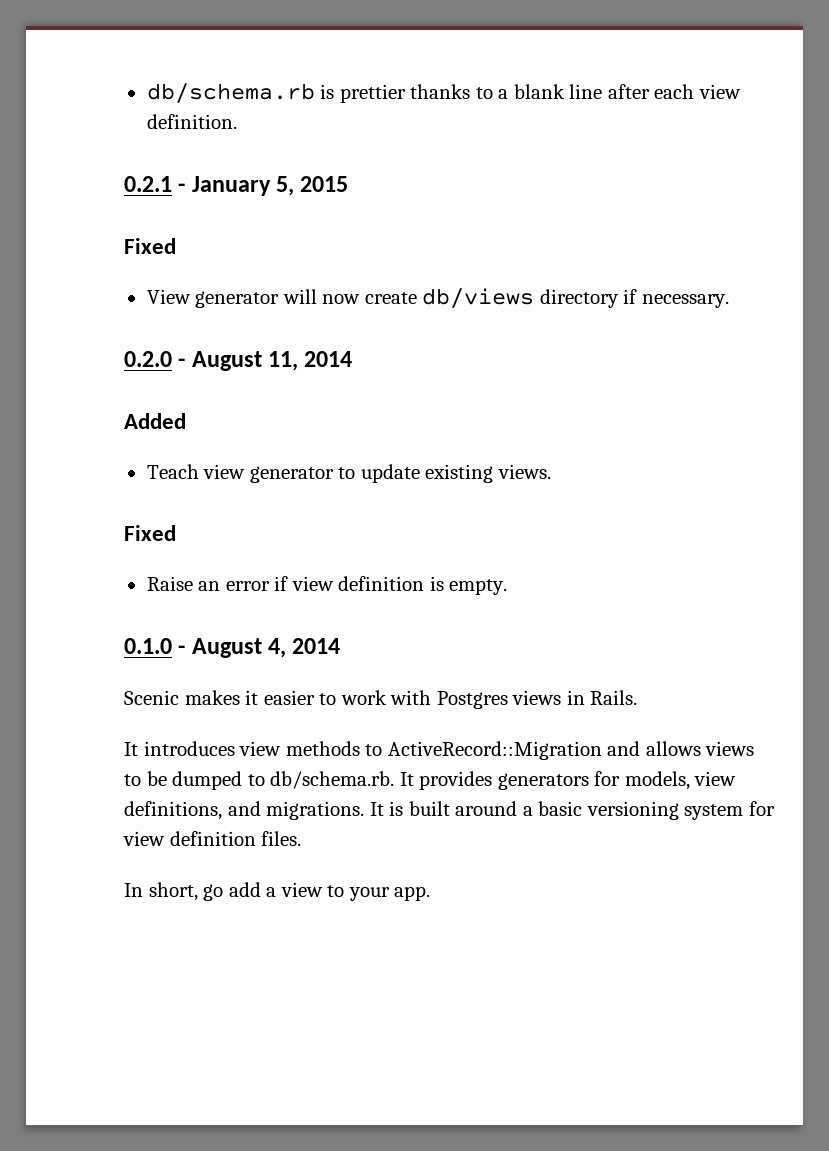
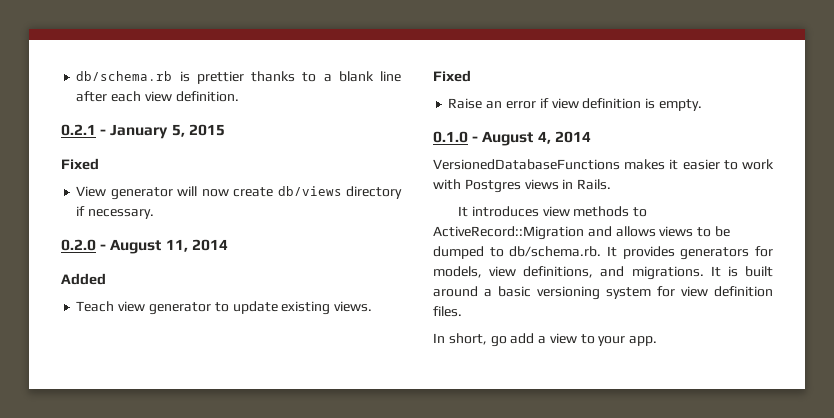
- Scenic makes it easier to work with Postgres views in Rails.
+ VersionedDatabaseFunctions makes it easier to work with Postgres views in Rails.

